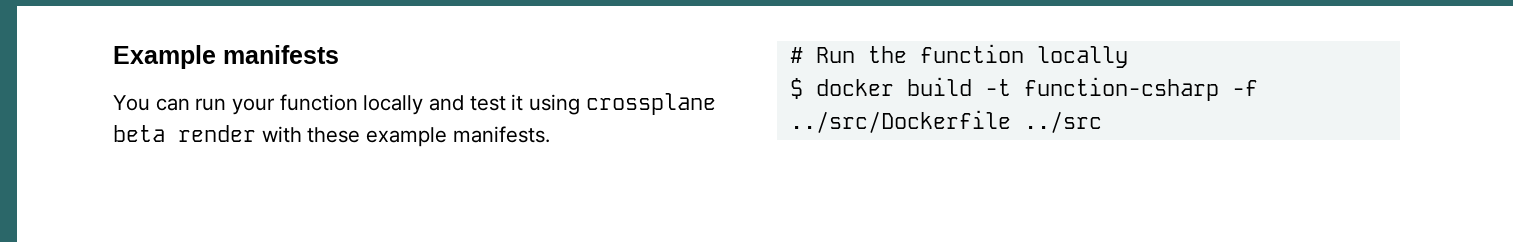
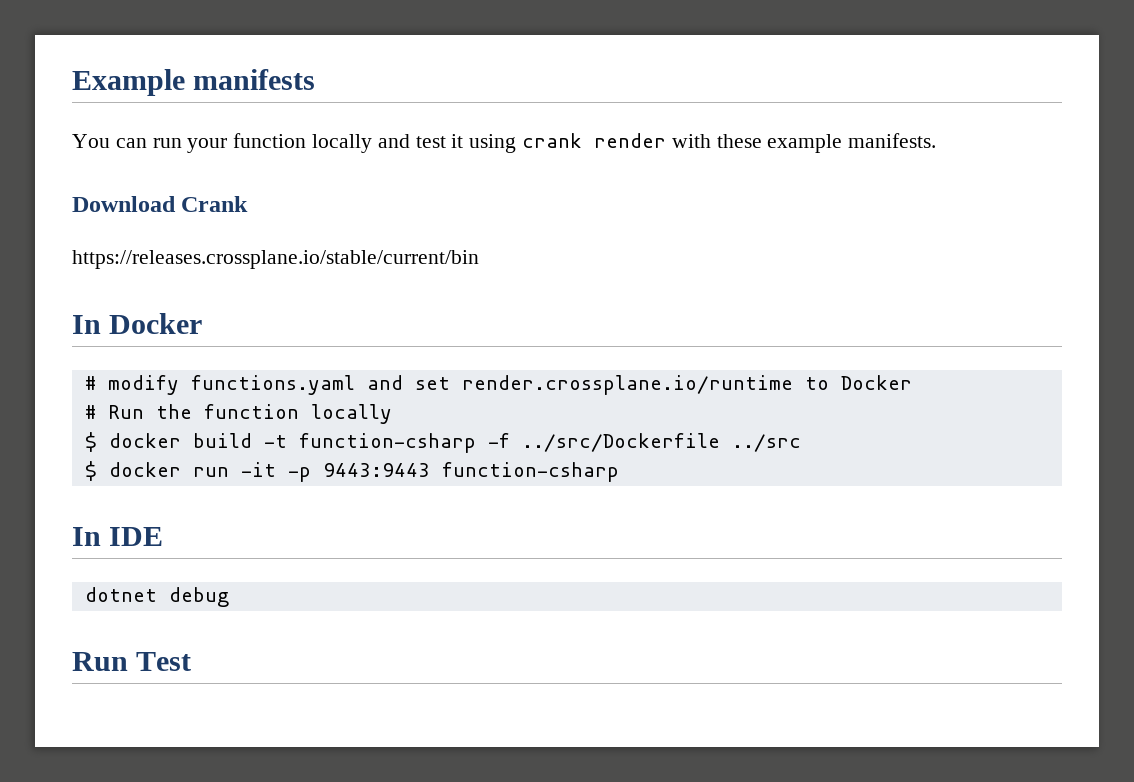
- You can run your function locally and test it using crossplane beta render with these example manifests.
+ You can run your function locally and test it using crank render with these example manifests.
+ Download Crank
+ https://releases.crossplane.io/stable/current/bin
+ In Docker
+ # modify functions.yaml and set render.crossplane.io/runtime to Docker
+ $ docker run -it -p 9443:9443 function-csharp
+ In IDE
+ dotnet debug
+ Run Test

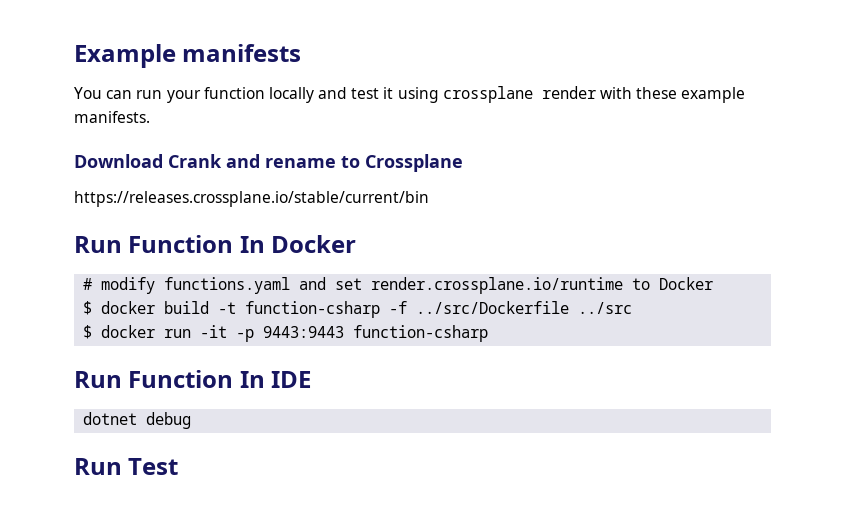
- You can run your function locally and test it using crank render with these example manifests.
+ You can run your function locally and test it using crossplane render with these example manifests.
- Download Crank
+ Download Crank and rename to Crossplane
- In Docker
+ Run Function In Docker
- # Run the function locally
- In IDE
+ Run Function In IDE

